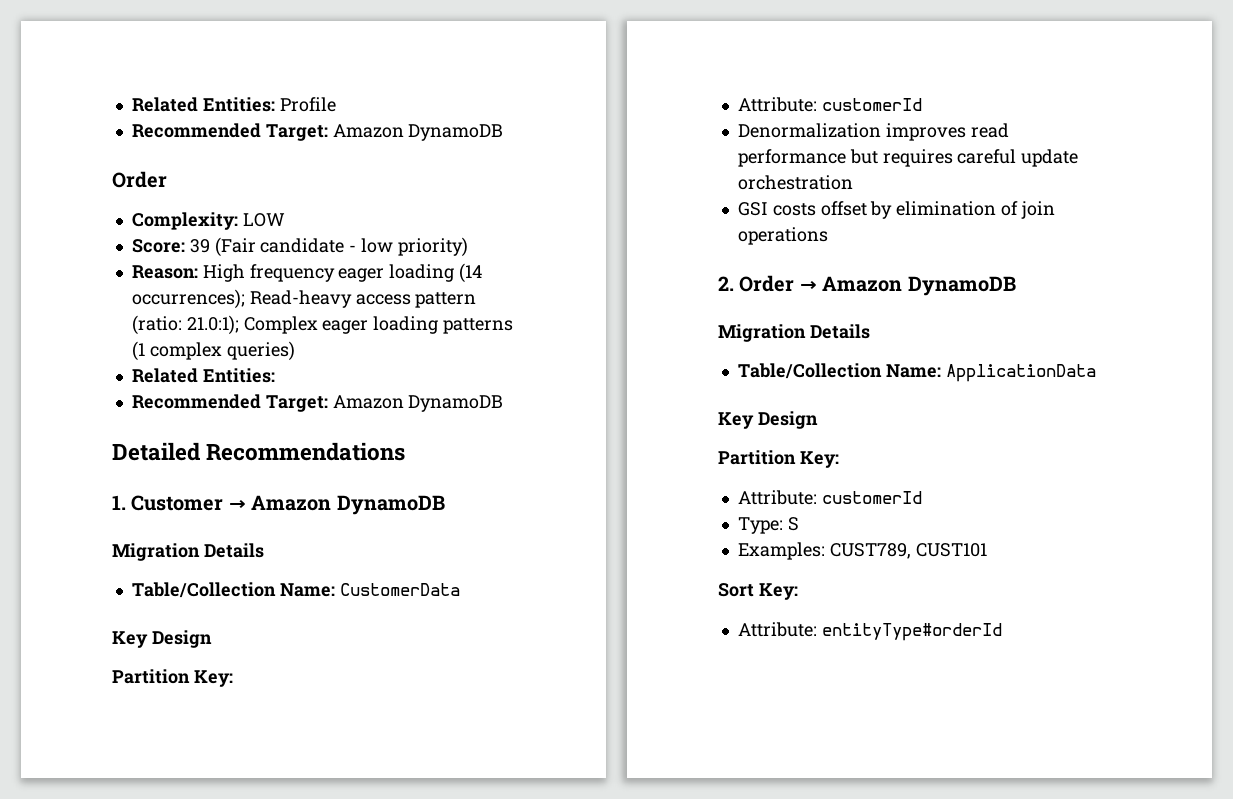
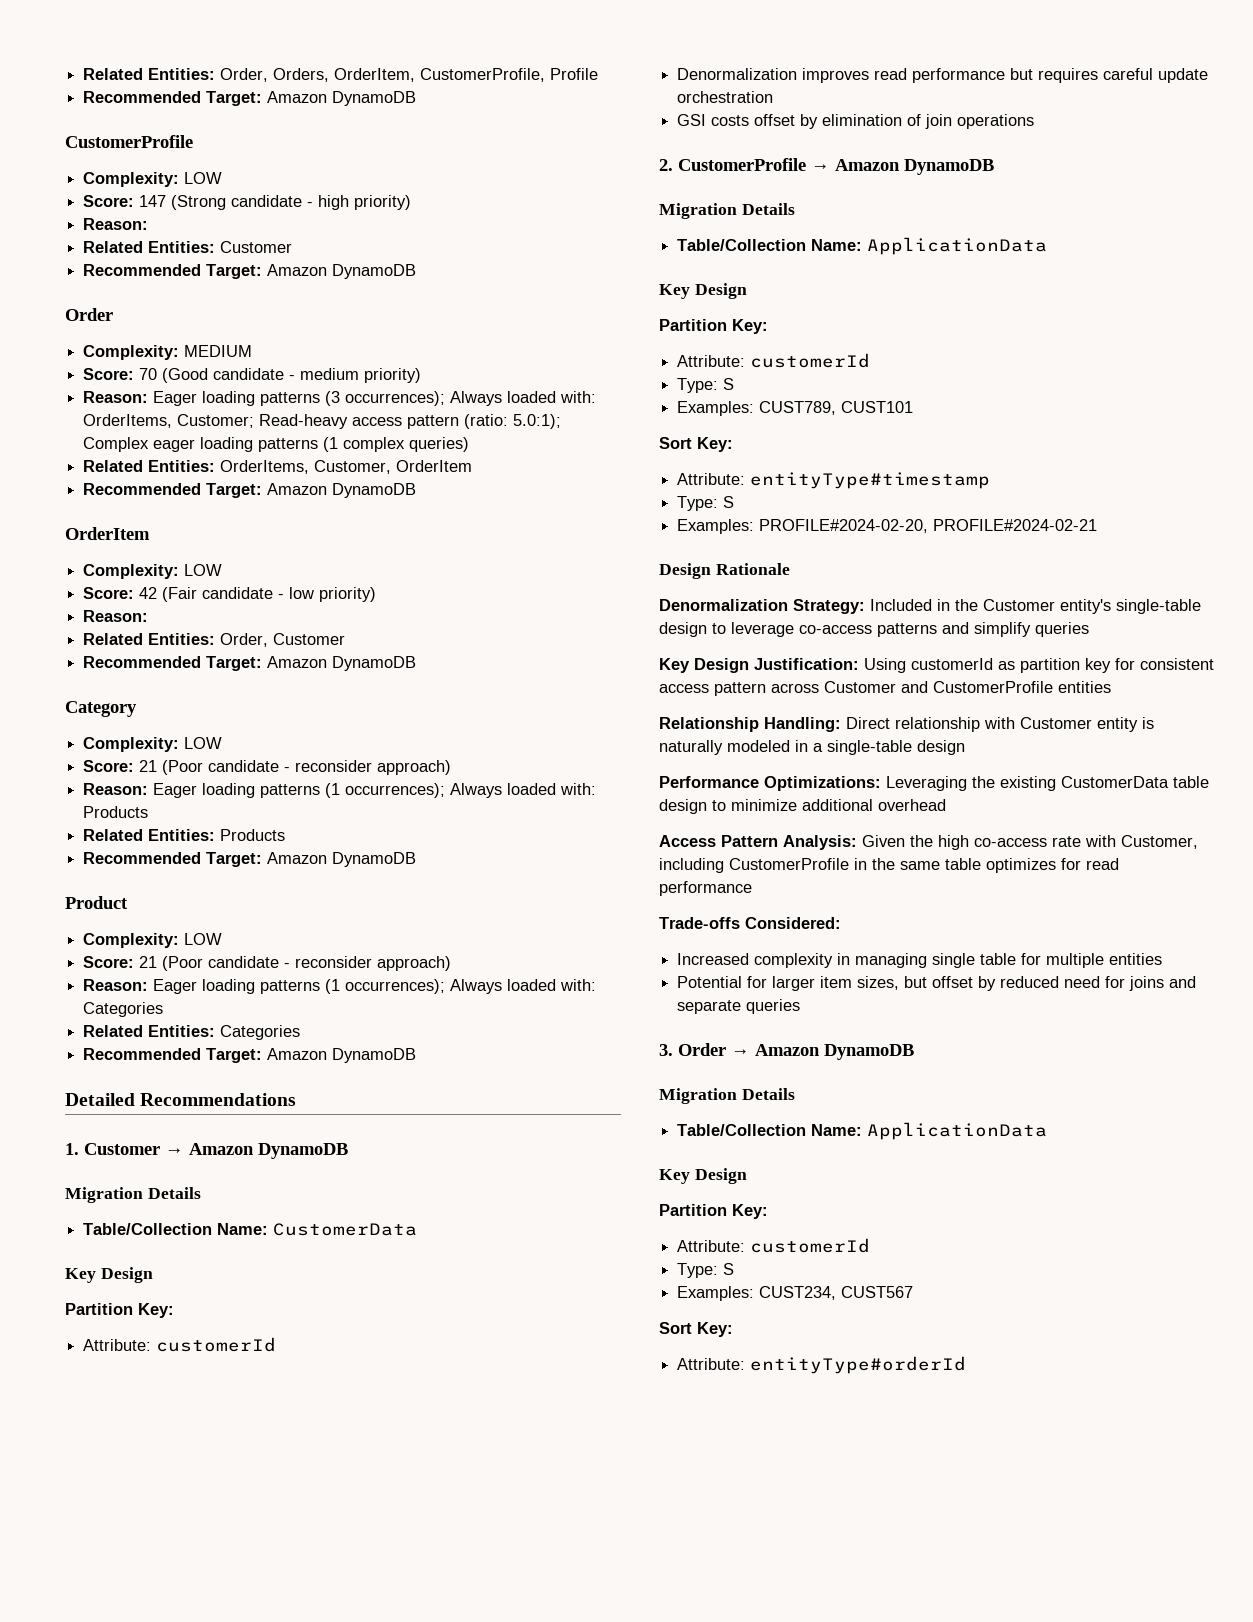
- Related Entities: Profile
+ Related Entities: Order, Orders, OrderItem, CustomerProfile, Profile
+ Recommended Target: Amazon DynamoDB
+ CustomerProfile
+ Complexity: LOW
+ Score: 147 (Strong candidate - high priority)
+ Reason:
+ Related Entities: Customer
+ Complexity: MEDIUM
+ Score: 70 (Good candidate - medium priority)
+ Reason: Eager loading patterns (3 occurrences); Always loaded with: OrderItems, Customer; Read-heavy access pattern (ratio: 5.0:1); Complex eager loading patterns (1 complex queries)
+ Related Entities: OrderItems, Customer, OrderItem
+ Recommended Target: Amazon DynamoDB
+ OrderItem
  Complexity: LOW
- Score: 39 (Fair candidate - low priority)
- Reason: High frequency eager loading (14 occurrences); Read-heavy access pattern (ratio: 21.0:1); Complex eager loading patterns (1 complex queries)
- Related Entities:
+ Score: 42 (Fair candidate - low priority)
+ Reason:
+ Related Entities: Order, Customer
+ Recommended Target: Amazon DynamoDB
+ Category
+ Complexity: LOW
+ Score: 21 (Poor candidate - reconsider approach)
+ Reason: Eager loading patterns (1 occurrences); Always loaded with: Products
+ Related Entities: Products
+ Recommended Target: Amazon DynamoDB
+ Product
+ Complexity: LOW
+ Score: 21 (Poor candidate - reconsider approach)
+ Reason: Eager loading patterns (1 occurrences); Always loaded with: Categories
+ Related Entities: Categories
- 2. Order → Amazon DynamoDB
+ 2. CustomerProfile → Amazon DynamoDB
+ Attribute: entityType#timestamp
+ Type: S
+ Examples: PROFILE#2024-02-20, PROFILE#2024-02-21
+ Design Rationale
+ Denormalization Strategy: Included in the Customer entity's single-table design to leverage co-access patterns and simplify queries
+ Key Design Justification: Using customerId as partition key for consistent access pattern across Customer and CustomerProfile entities
+ Relationship Handling: Direct relationship with Customer entity is naturally modeled in a single-table design
+ Performance Optimizations: Leveraging the existing CustomerData table design to minimize additional overhead
+ Access Pattern Analysis: Given the high co-access rate with Customer, including CustomerProfile in the same table optimizes for read performance
+ Trade-offs Considered:
+ Increased complexity in managing single table for multiple entities
+ Potential for larger item sizes, but offset by reduced need for joins and separate queries
+ 3. Order → Amazon DynamoDB
+ Migration Details
+ Table/Collection Name: ApplicationData
+ Key Design
+ Partition Key:
+ Attribute: customerId
+ Type: S
+ Examples: CUST234, CUST567
+ Sort Key:

